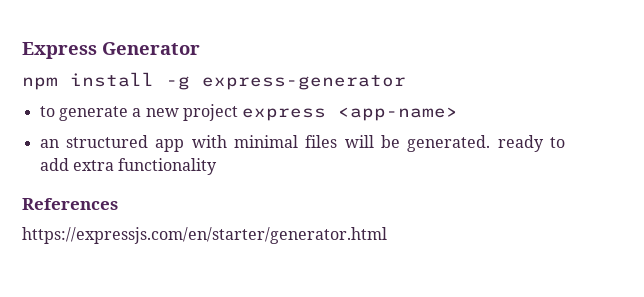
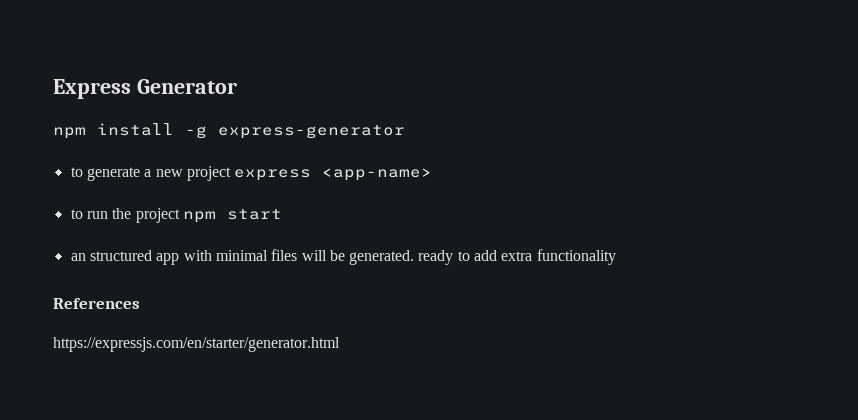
+ to run the project npm start

